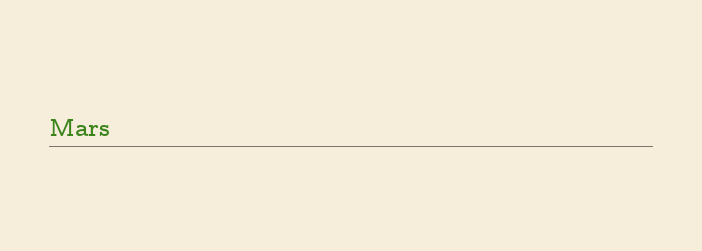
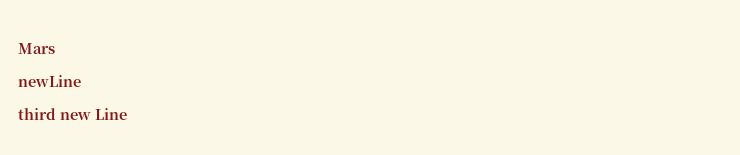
+ newLine
+ third new Line

